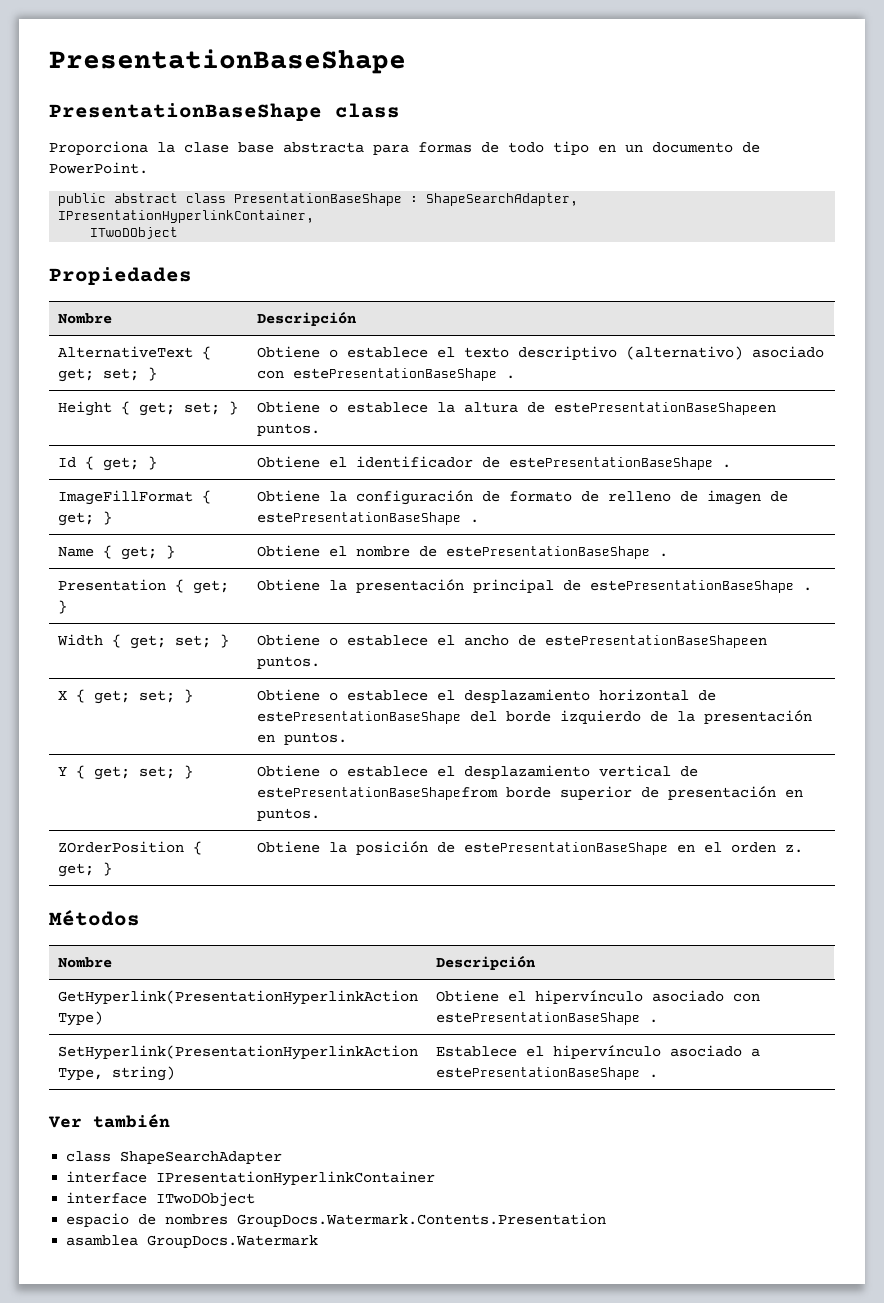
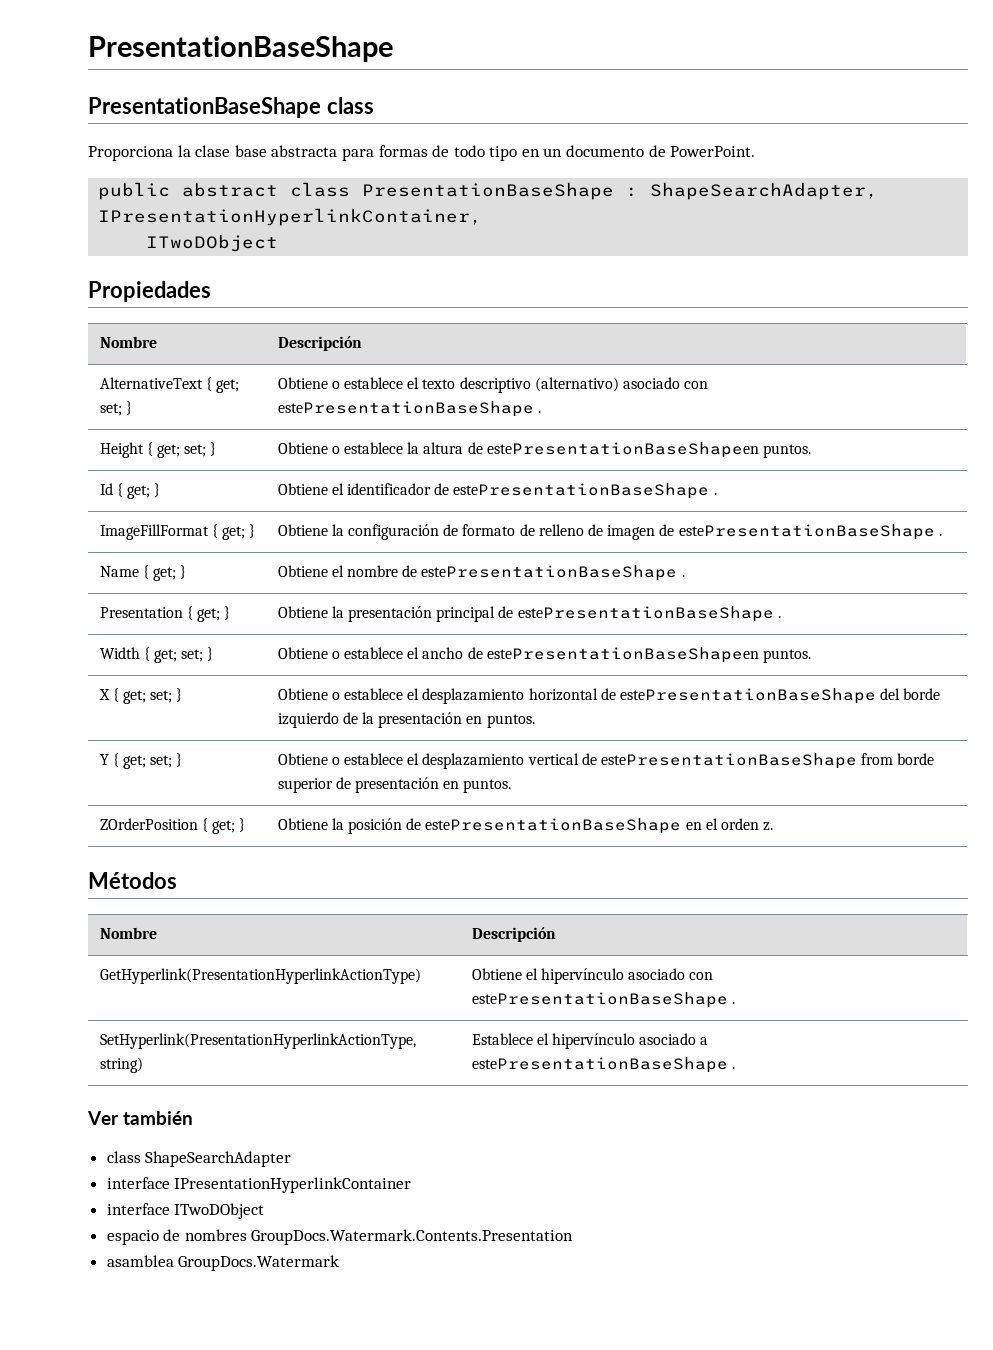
- Y { get; set; } | Obtiene o establece el desplazamiento vertical de estePresentationBaseShapefrom borde superior de presentación en puntos.
+ Y { get; set; } | Obtiene o establece el desplazamiento vertical de estePresentationBaseShape from borde superior de presentación en puntos.

